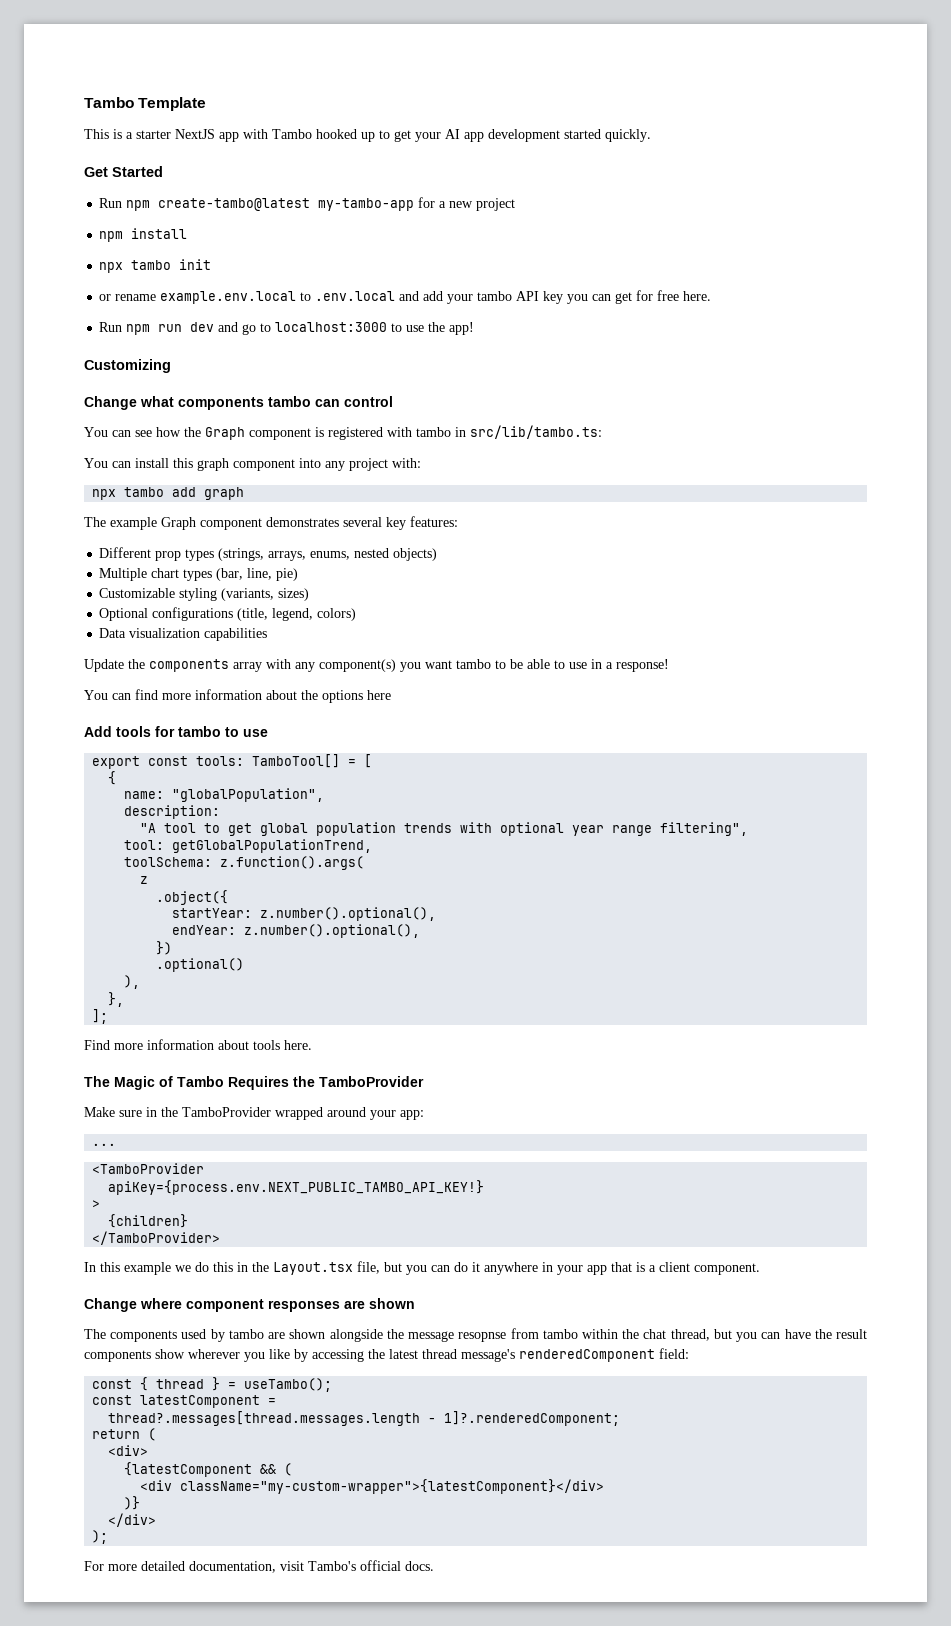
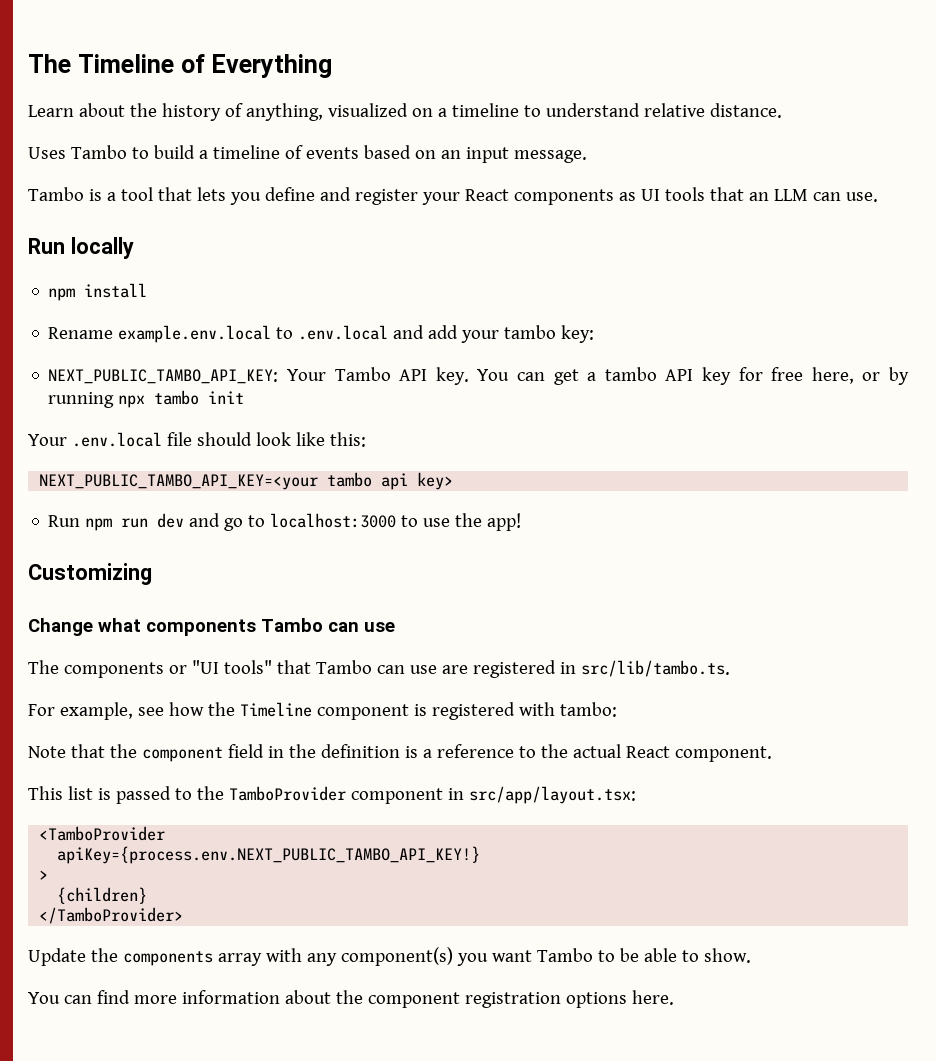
- Tambo Template
- This is a starter NextJS app with Tambo hooked up to get your AI app development started quickly.
- Get Started
- Run npm create-tambo@latest my-tambo-app for a new project
+ The Timeline of Everything
+ Learn about the history of anything, visualized on a timeline to understand relative distance.
+ Uses Tambo to build a timeline of events based on an input message.
+ Tambo is a tool that lets you define and register your React components as UI tools that an LLM can use.
+ Run locally
  npm install
- npx tambo init
- or rename example.env.local to .env.local and add your tambo API key you can get for free here.
+ Rename example.env.local to .env.local and add your tambo key:
+ NEXT_PUBLIC_TAMBO_API_KEY: Your Tambo API key. You can get a tambo API key for free here, or by running npx tambo init
+ Your .env.local file should look like this:
+ NEXT_PUBLIC_TAMBO_API_KEY=<your tambo api key>
- Change what components tambo can control
- You can see how the Graph component is registered with tambo in src/lib/tambo.ts:
- You can install this graph component into any project with:
- npx tambo add graph
- The example Graph component demonstrates several key features:
- Different prop types (strings, arrays, enums, nested objects)
- Multiple chart types (bar, line, pie)
- Customizable styling (variants, sizes)
- Optional configurations (title, legend, colors)
- Data visualization capabilities
- Update the components array with any component(s) you want tambo to be able to use in a response!
- You can find more information about the options here
- Add tools for tambo to use
- export const tools: TamboTool[] = [
- {
- name: "globalPopulation",
- description:
- "A tool to get global population trends with optional year range filtering",
- tool: getGlobalPopulationTrend,
- toolSchema: z.function().args(
- z
- .object({
- startYear: z.number().optional(),
- endYear: z.number().optional(),
- })
- .optional()
- ),
- },
- ];
- Find more information about tools here.
- The Magic of Tambo Requires the TamboProvider
- Make sure in the TamboProvider wrapped around your app:
- ...
+ Change what components Tambo can use
+ The components or "UI tools" that Tambo can use are registered in src/lib/tambo.ts.
+ For example, see how the Timeline component is registered with tambo:
+ Note that the component field in the definition is a reference to the actual React component.
+ This list is passed to the TamboProvider component in src/app/layout.tsx:
- In this example we do this in the Layout.tsx file, but you can do it anywhere in your app that is a client component.
- Change where component responses are shown
- The components used by tambo are shown alongside the message resopnse from tambo within the chat thread, but you can have the result components show wherever you like by accessing the latest thread message's renderedComponent field:
- const { thread } = useTambo();
- const latestComponent =
- thread?.messages[thread.messages.length - 1]?.renderedComponent;
- return (
- <div>
- {latestComponent && (
- <div className="my-custom-wrapper">{latestComponent}</div>
- )}
- </div>
- );
- For more detailed documentation, visit Tambo's official docs.
+ Update the components array with any component(s) you want Tambo to be able to show.
+ You can find more information about the component registration options here.

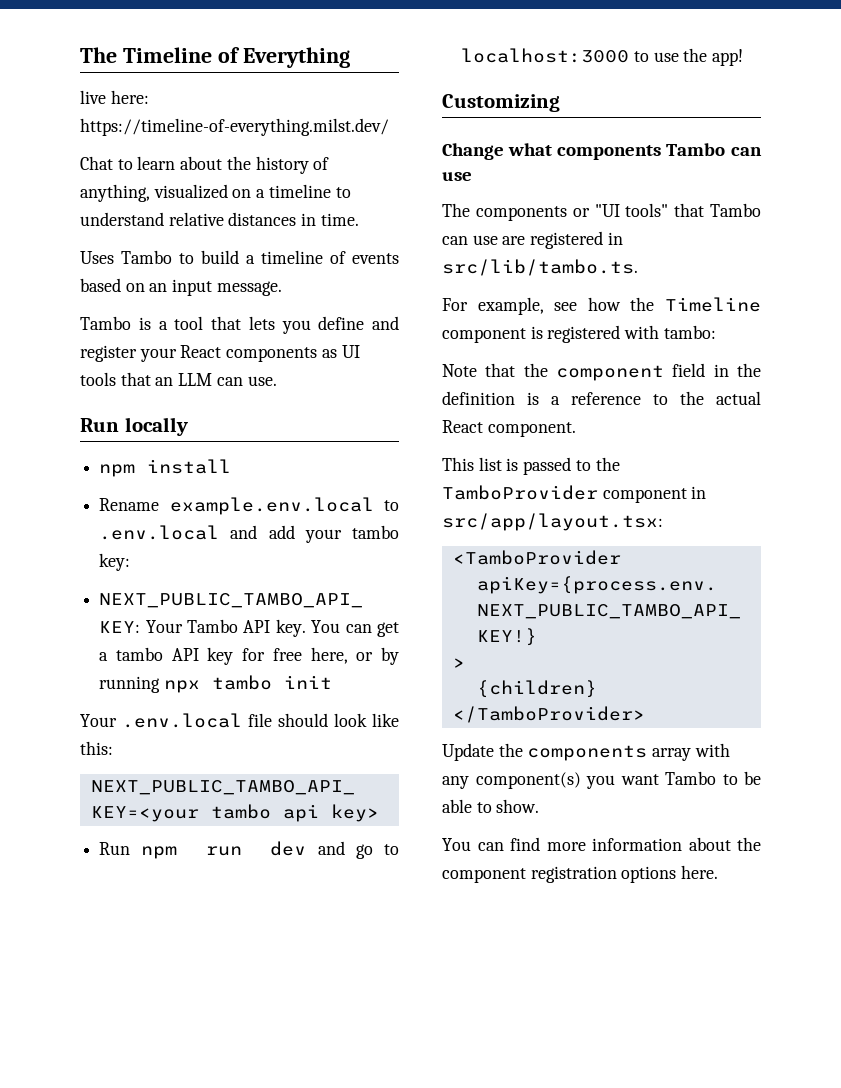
- Learn about the history of anything, visualized on a timeline to understand relative distance.
+ live here: https://timeline-of-everything.milst.dev/
+ Chat to learn about the history of anything, visualized on a timeline to understand relative distances in time.

